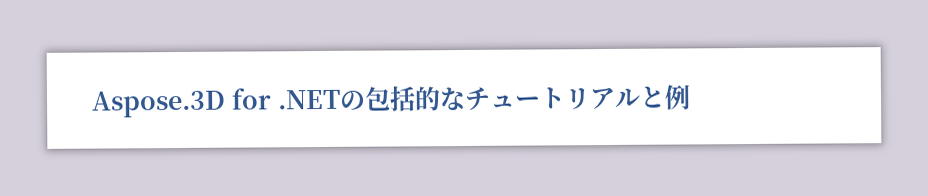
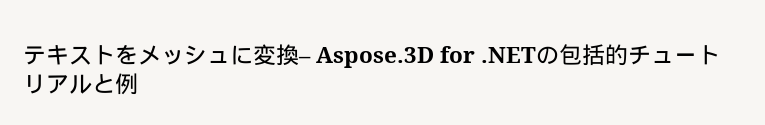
- Aspose.3D for .NETの包括的なチュートリアルと例
+ テキストをメッシュに変換– Aspose.3D for .NETの包括的チュートリアルと例

